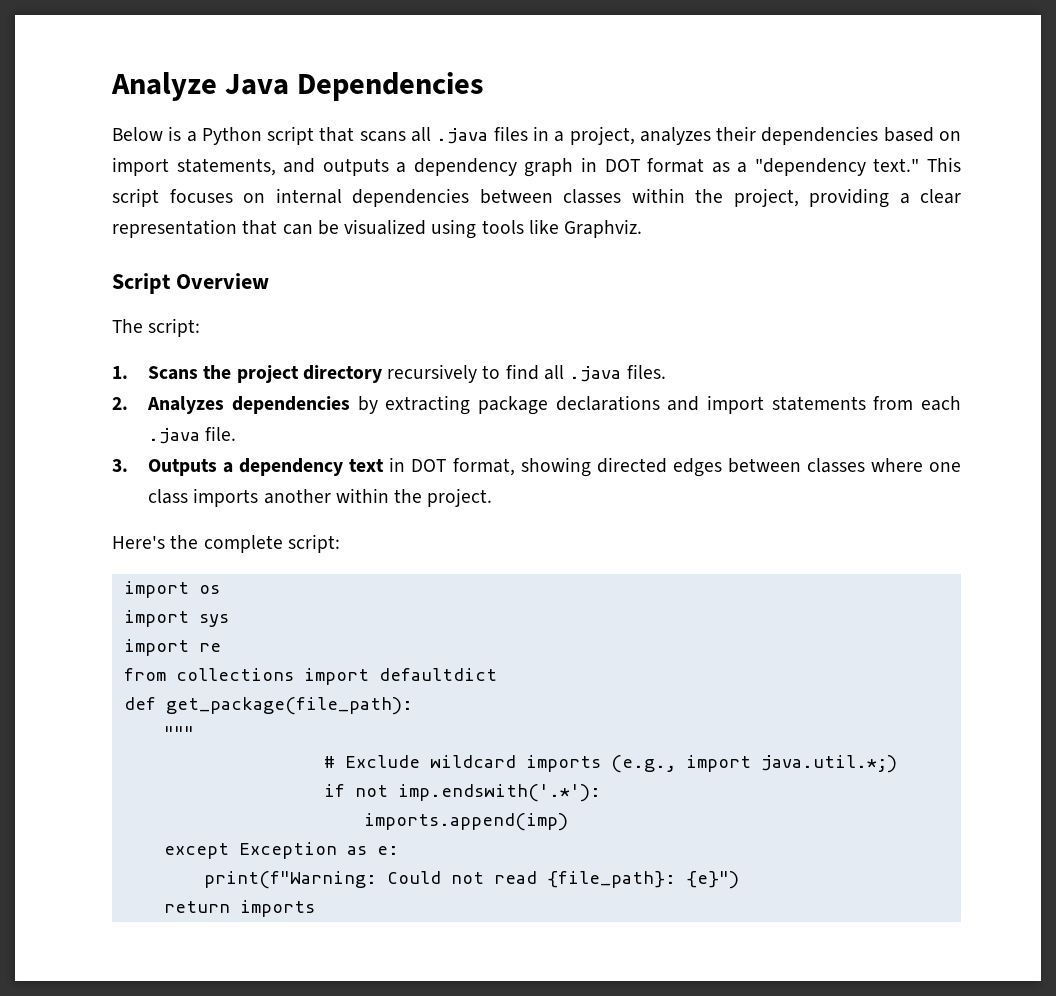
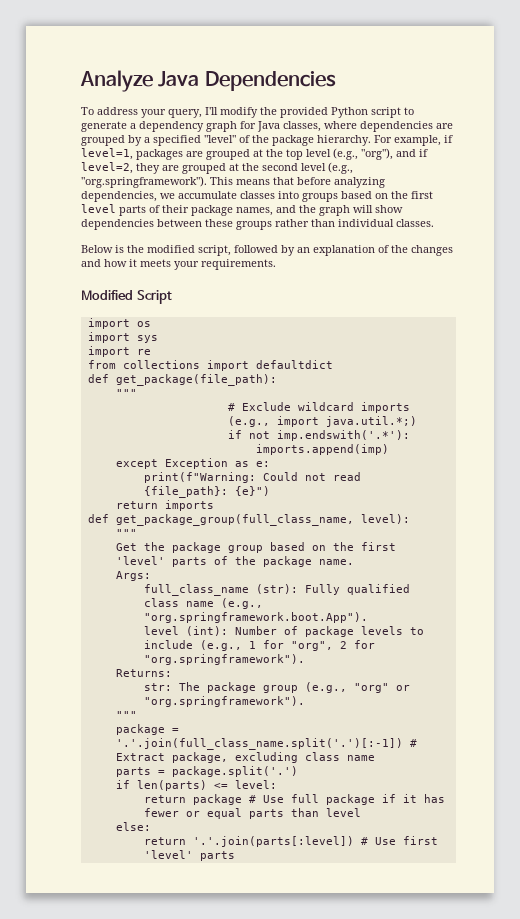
- Below is a Python script that scans all .java files in a project, analyzes their dependencies based on import statements, and outputs a dependency graph in DOT format as a "dependency text." This script focuses on internal dependencies between classes within the project, providing a clear representation that can be visualized using tools like Graphviz.
- Script Overview
- The script:
- 1. Scans the project directory recursively to find all .java files.
- 2. Analyzes dependencies by extracting package declarations and import statements from each .java file.
- 3. Outputs a dependency text in DOT format, showing directed edges between classes where one class imports another within the project.
- Here's the complete script:
+ To address your query, I'll modify the provided Python script to generate a dependency graph for Java classes, where dependencies are grouped by a specified "level" of the package hierarchy. For example, if level=1, packages are grouped at the top level (e.g., "org"), and if level=2, they are grouped at the second level (e.g., "org.springframework"). This means that before analyzing dependencies, we accumulate classes into groups based on the first level parts of their package names, and the graph will show dependencies between these groups rather than individual classes.
+ Below is the modified script, followed by an explanation of the changes and how it meets your requirements.
+ Modified Script
+ def get_package_group(full_class_name, level):
+ """
+ Get the package group based on the first 'level' parts of the package name.
+ Args:
+ full_class_name (str): Fully qualified class name (e.g., "org.springframework.boot.App").
+ level (int): Number of package levels to include (e.g., 1 for "org", 2 for "org.springframework").
+ Returns:
+ str: The package group (e.g., "org" or "org.springframework").
+ """
+ package = '.'.join(full_class_name.split('.')[:-1]) # Extract package, excluding class name
+ parts = package.split('.')
+ if len(parts) <= level:
+ return package # Use full package if it has fewer or equal parts than level
+ else:
+ return '.'.join(parts[:level]) # Use first 'level' parts

